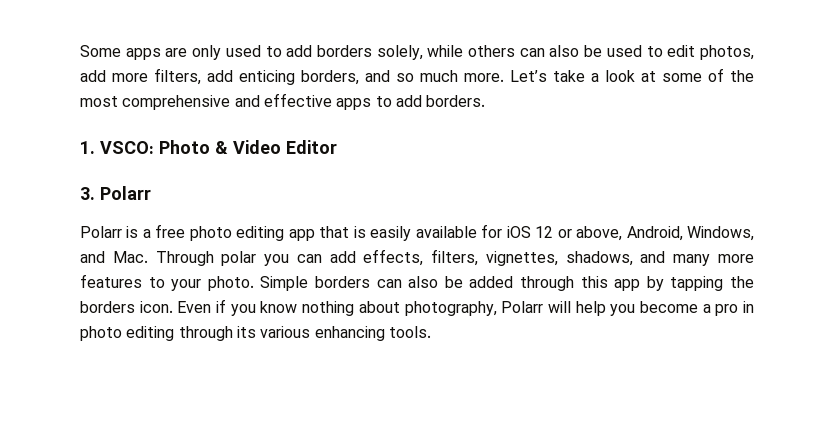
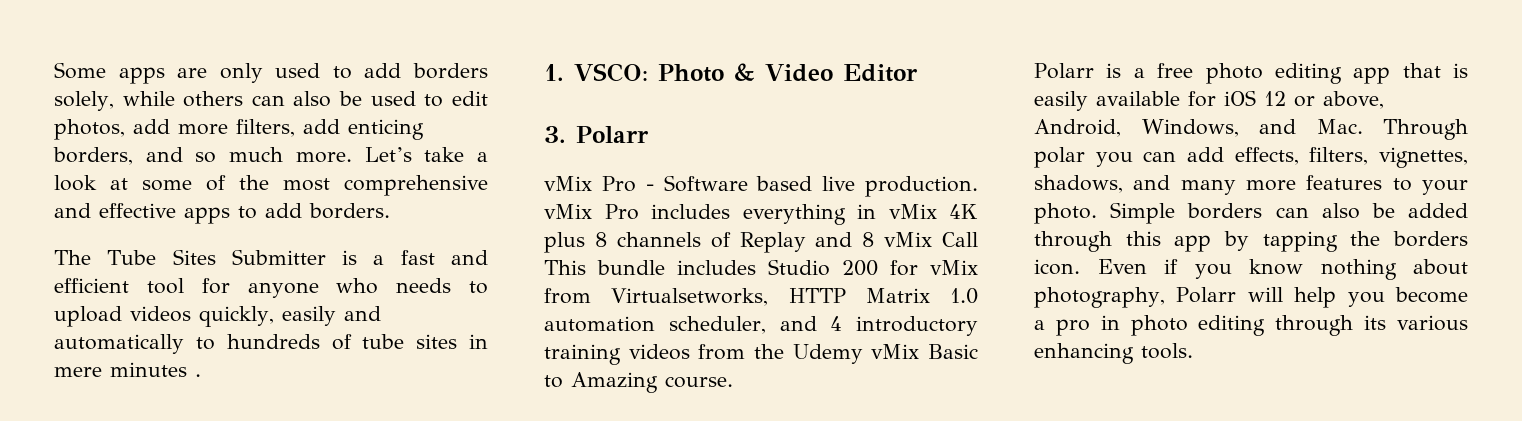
+ The Tube Sites Submitter is a fast and efficient tool for anyone who needs to upload videos quickly, easily and automatically to hundreds of tube sites in mere minutes .
+ vMix Pro - Software based live production. vMix Pro includes everything in vMix 4K plus 8 channels of Replay and 8 vMix Call This bundle includes Studio 200 for vMix from Virtualsetworks, HTTP Matrix 1.0 automation scheduler, and 4 introductory training videos from the Udemy vMix Basic to Amazing course.

